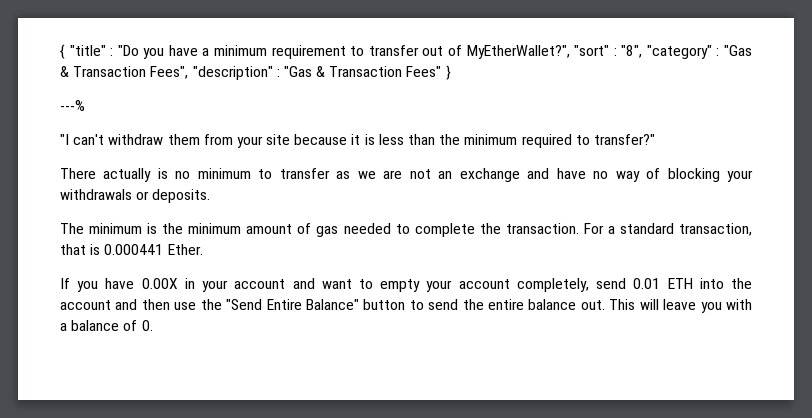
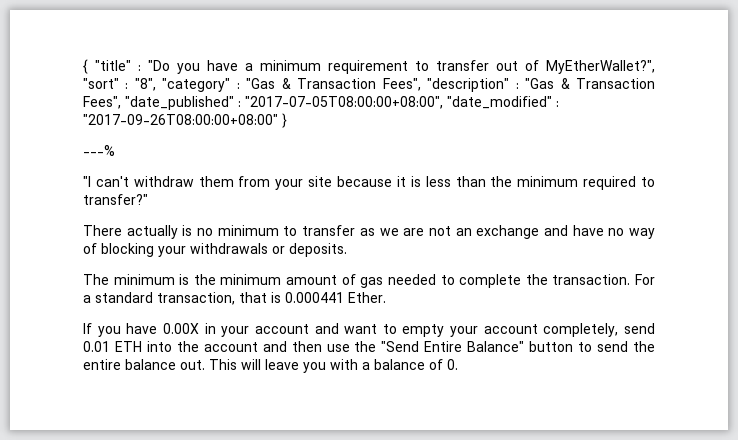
- { "title" : "Do you have a minimum requirement to transfer out of MyEtherWallet?", "sort" : "8", "category" : "Gas & Transaction Fees", "description" : "Gas & Transaction Fees" }
+ { "title" : "Do you have a minimum requirement to transfer out of MyEtherWallet?", "sort" : "8", "category" : "Gas & Transaction Fees", "description" : "Gas & Transaction Fees", "date_published" : "2017-07-05T08:00:00+08:00", "date_modified" : "2017-09-26T08:00:00+08:00" }

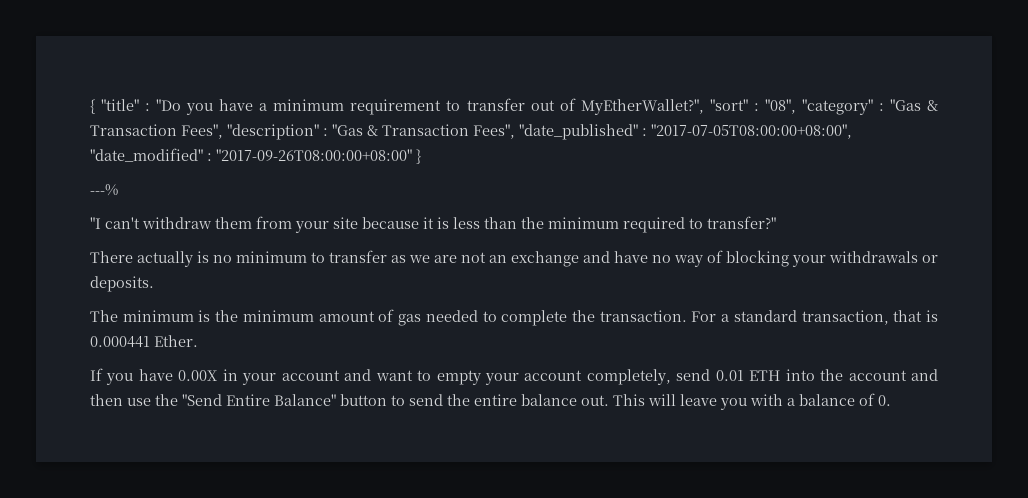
- { "title" : "Do you have a minimum requirement to transfer out of MyEtherWallet?", "sort" : "8", "category" : "Gas & Transaction Fees", "description" : "Gas & Transaction Fees", "date_published" : "2017-07-05T08:00:00+08:00", "date_modified" : "2017-09-26T08:00:00+08:00" }
+ { "title" : "Do you have a minimum requirement to transfer out of MyEtherWallet?", "sort" : "08", "category" : "Gas & Transaction Fees", "description" : "Gas & Transaction Fees", "date_published" : "2017-07-05T08:00:00+08:00", "date_modified" : "2017-09-26T08:00:00+08:00" }

